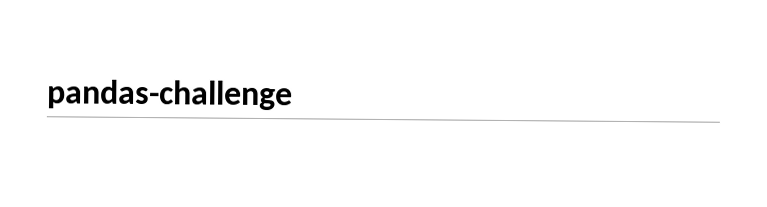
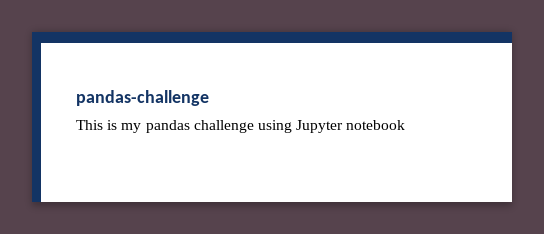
+ This is my pandas challenge using Jupyter notebook

